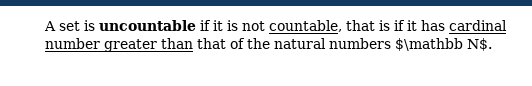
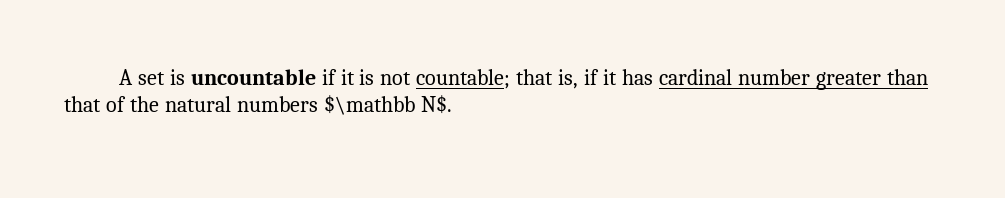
- A set is uncountable if it is not countable, that is if it has cardinal number greater than that of the natural numbers $\mathbb N$.
+ A set is uncountable if it is not countable; that is, if it has cardinal number greater than that of the natural numbers $\mathbb N$.

